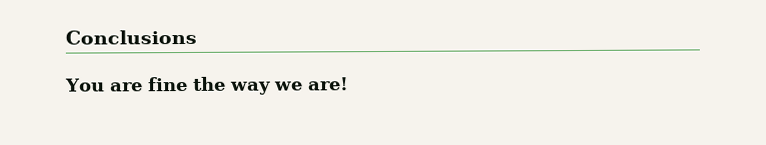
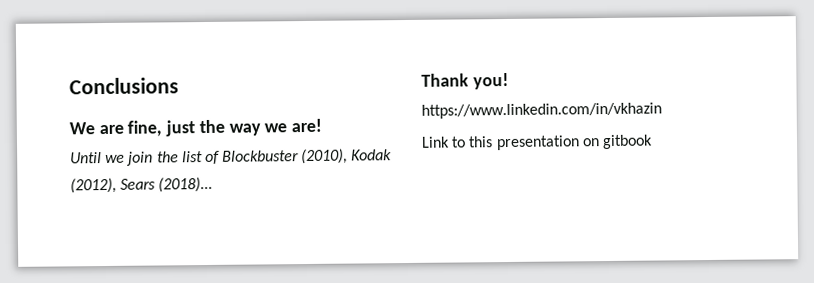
- You are fine the way we are!
+ We are fine, just the way we are!
+ Until we join the list of Blockbuster (2010), Kodak (2012), Sears (2018)...
+ Thank you!
+ https://www.linkedin.com/in/vkhazin
+ Link to this presentation on gitbook

